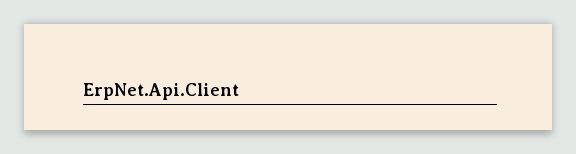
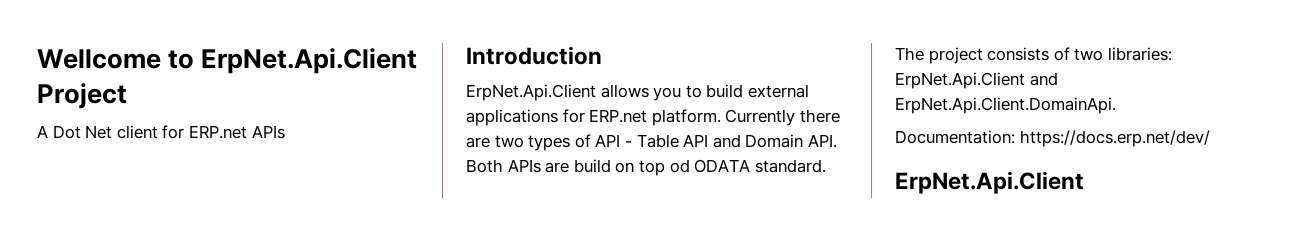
+ Wellcome to ErpNet.Api.Client Project
+ A Dot Net client for ERP.net APIs
+ Introduction
+ ErpNet.Api.Client allows you to build external applications for ERP.net platform. Currently there are two types of API - Table API and Domain API. Both APIs are build on top od ODATA standard. The project consists of two libraries: ErpNet.Api.Client and ErpNet.Api.Client.DomainApi.
+ Documentation: https://docs.erp.net/dev/

